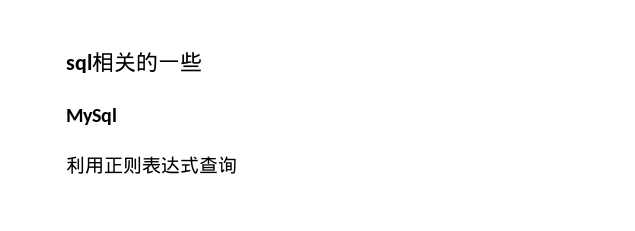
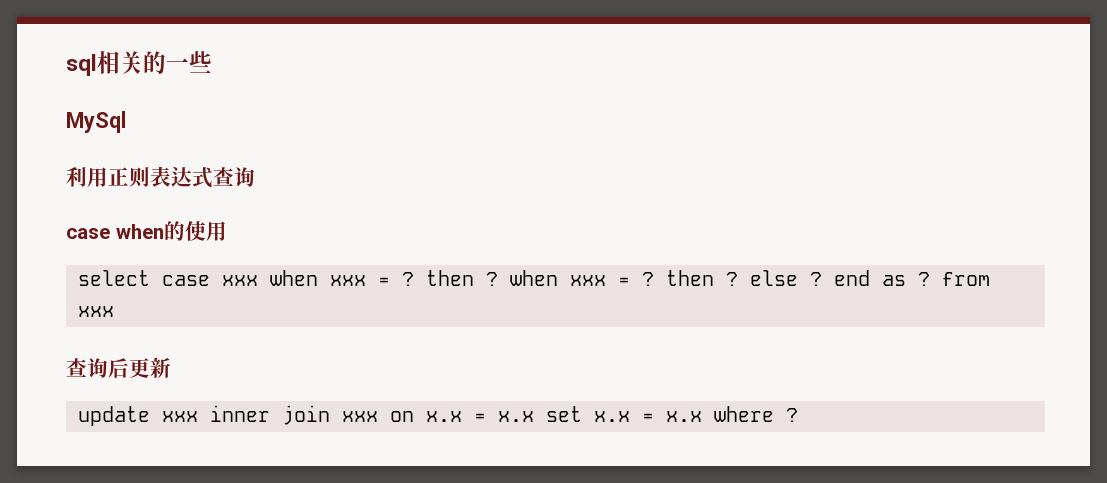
+ case when的使用
+ select case xxx when xxx = ? then ? when xxx = ? then ? else ? end as ? from xxx
+ 查询后更新
+ update xxx inner join xxx on x.x = x.x set x.x = x.x where ?

